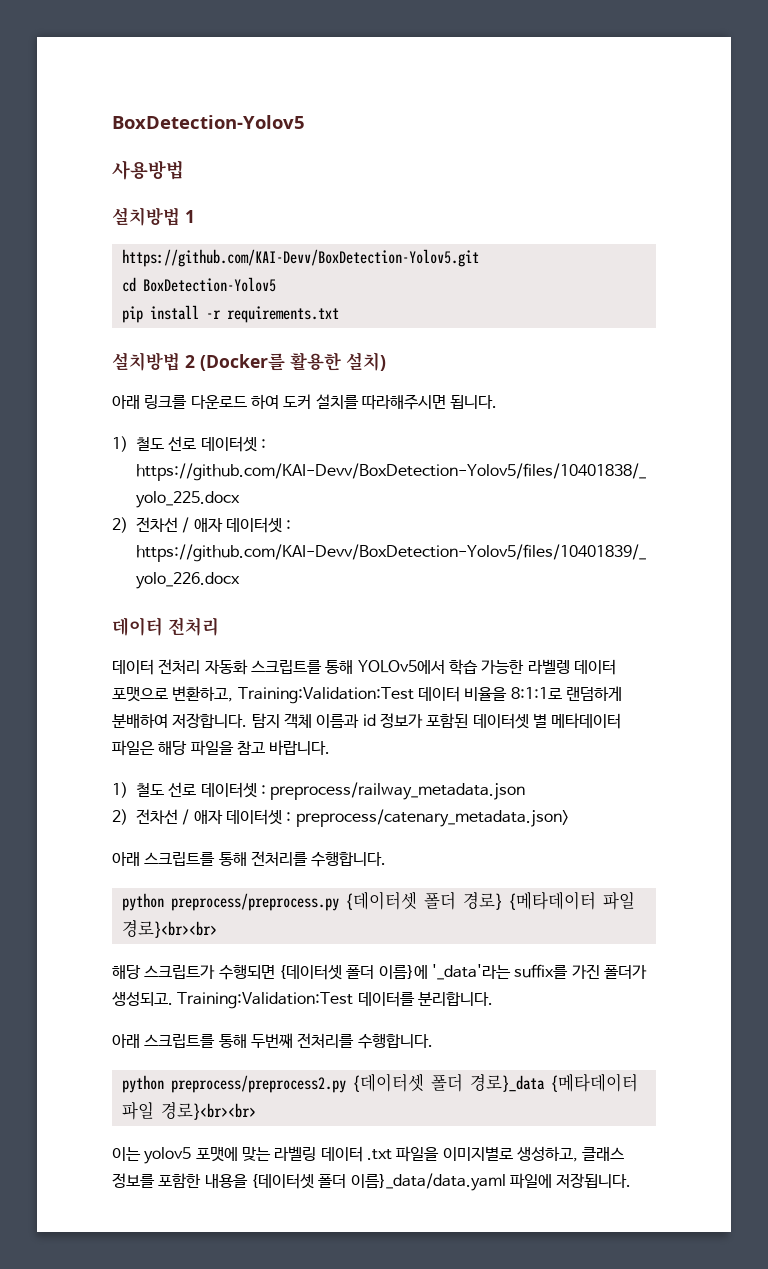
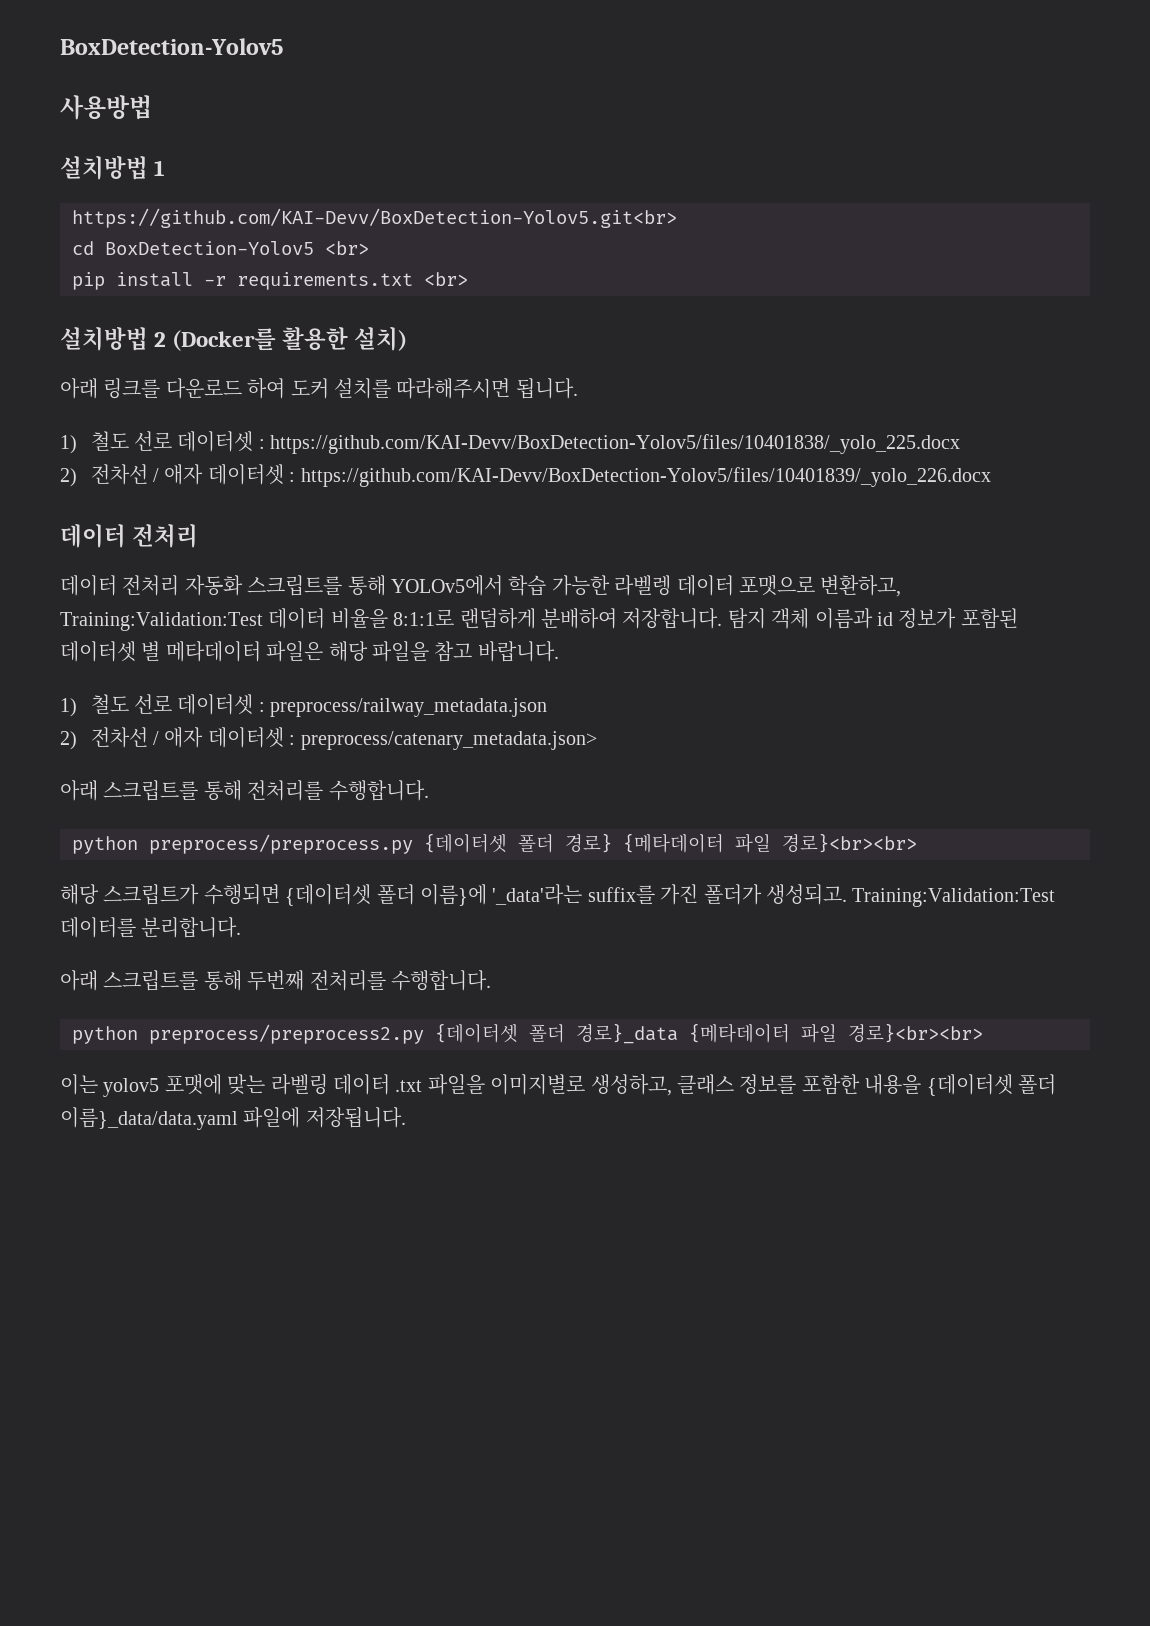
- https://github.com/KAI-Devv/BoxDetection-Yolov5.git
+ https://github.com/KAI-Devv/BoxDetection-Yolov5.git<br>
- cd BoxDetection-Yolov5
+ cd BoxDetection-Yolov5 <br>
- pip install -r requirements.txt
+ pip install -r requirements.txt <br>

